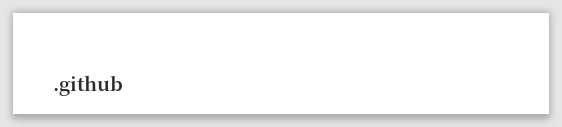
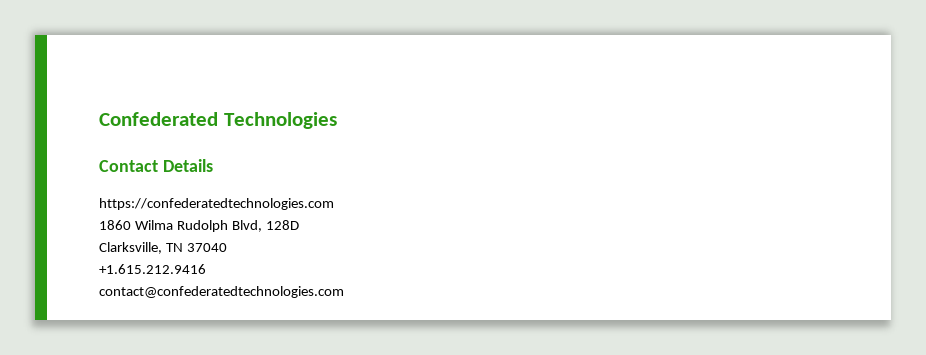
- .github
+ Confederated Technologies
+ Contact Details
+ https://confederatedtechnologies.com
+ 1860 Wilma Rudolph Blvd, 128D
+ Clarksville, TN 37040
+ +1.615.212.9416
+ contact@confederatedtechnologies.com

